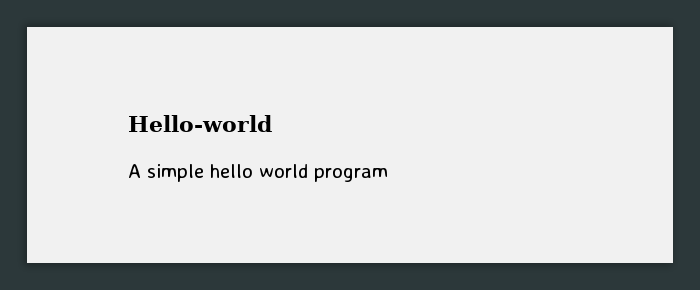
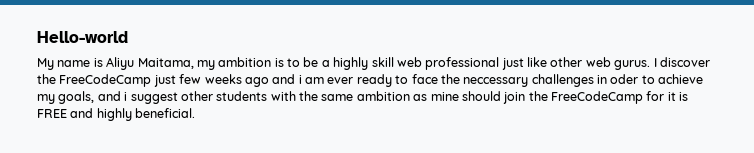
- A simple hello world program
+ My name is Aliyu Maitama, my ambition is to be a highly skill web professional just like other web gurus. I discover the FreeCodeCamp just few weeks ago and i am ever ready to face the neccessary challenges in oder to achieve my goals, and i suggest other students with the same ambition as mine should join the FreeCodeCamp for it is FREE and highly beneficial.

